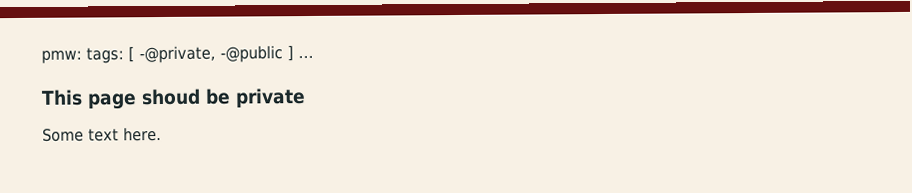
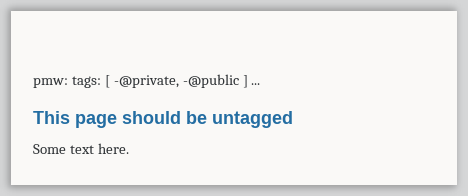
- This page shoud be private
+ This page should be untagged

